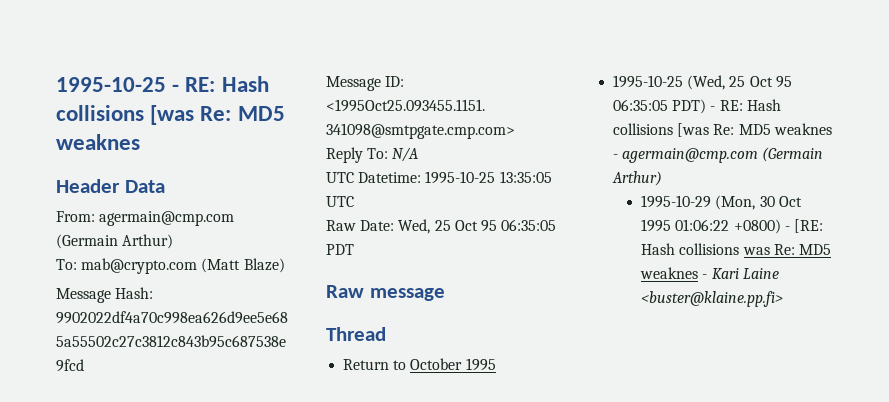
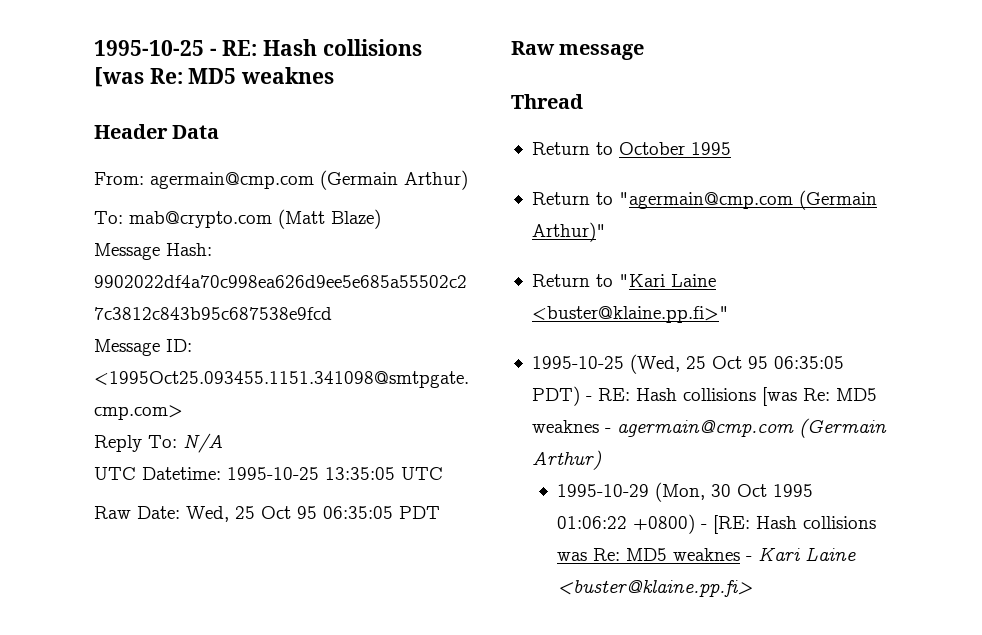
+ Return to "agermain@cmp.com (Germain Arthur)"
+ Return to "Kari Laine <buster@klaine.pp.fi>"

